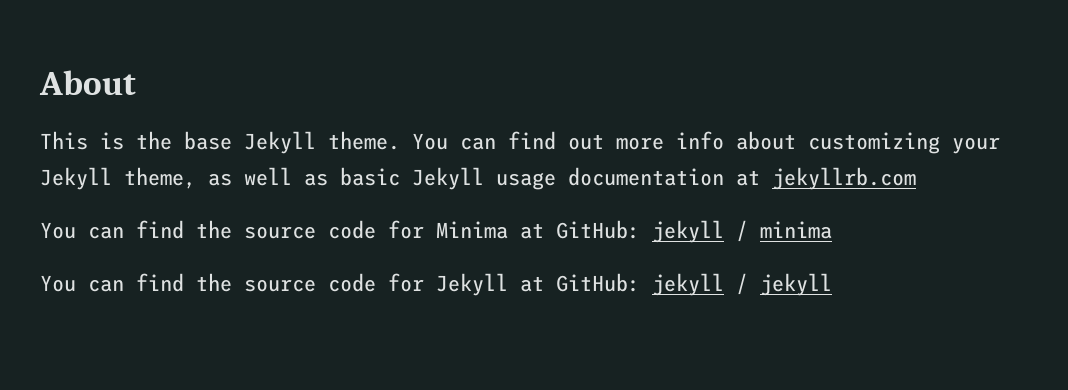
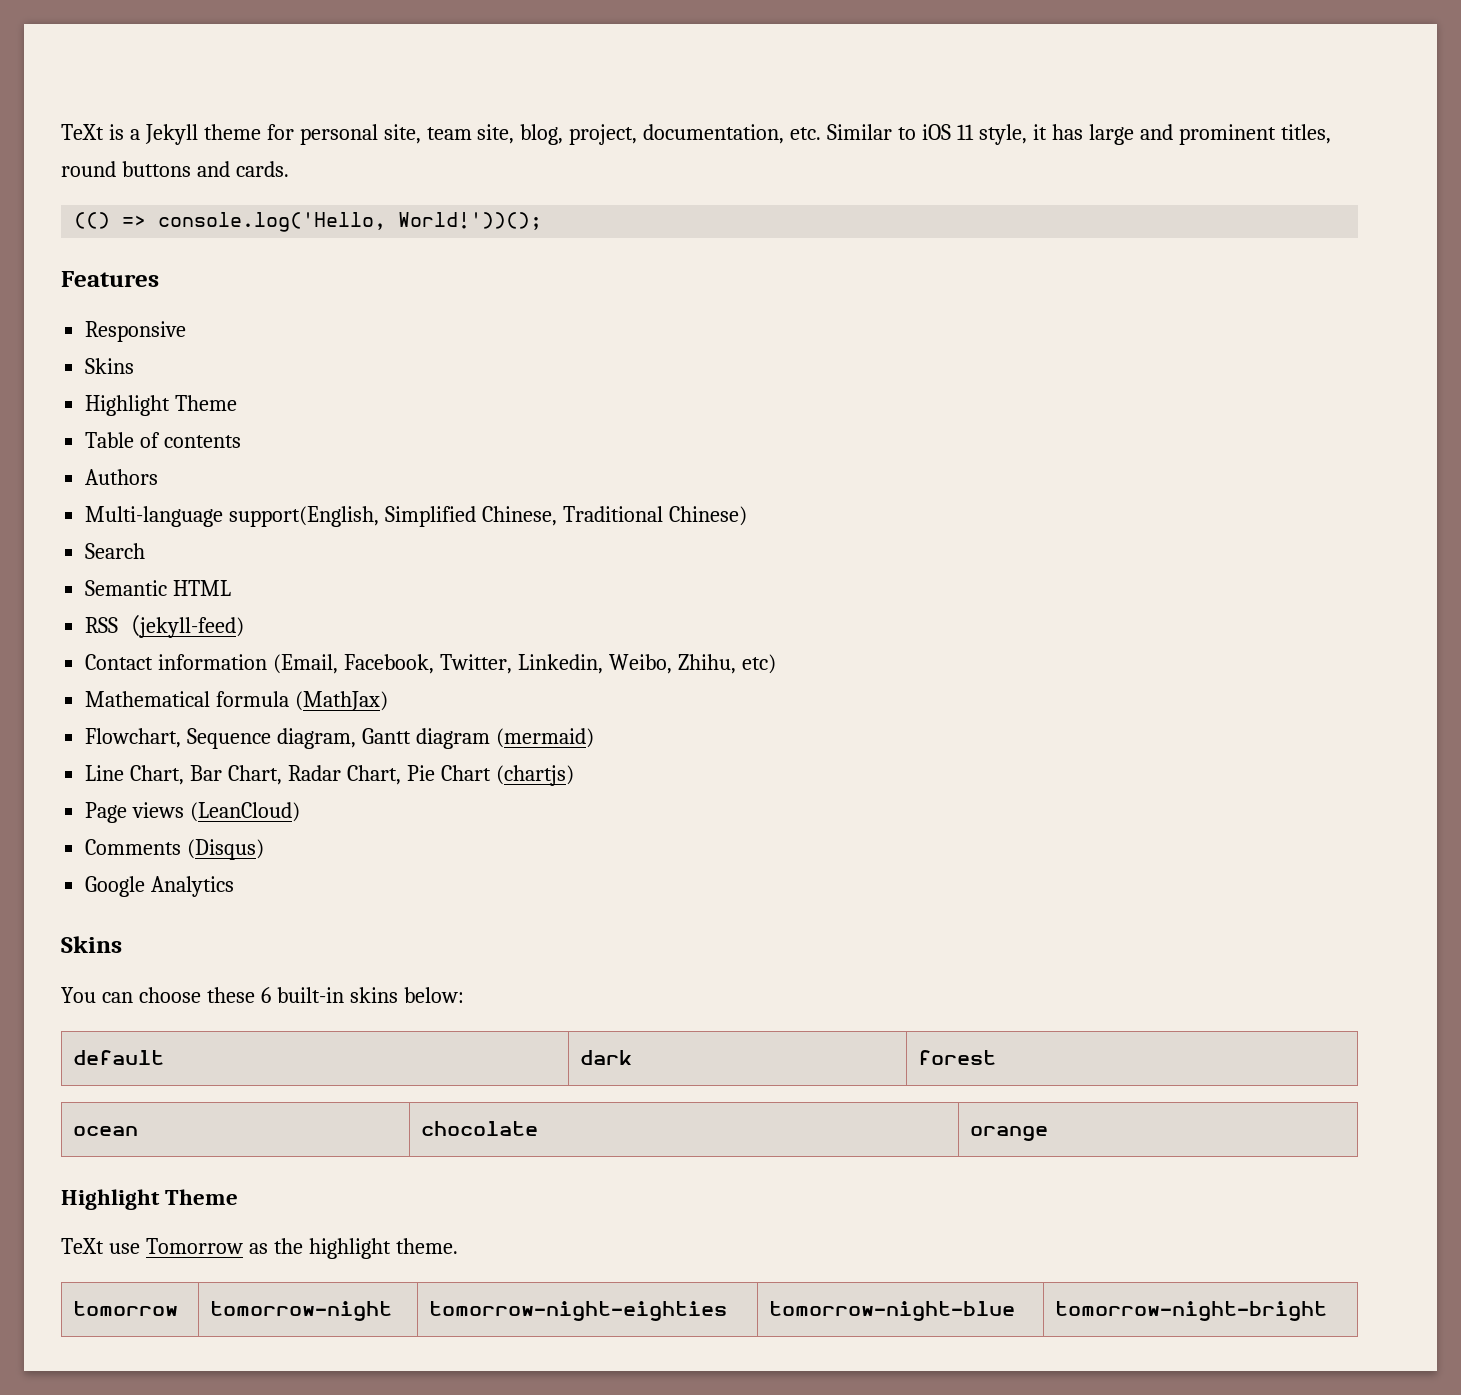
- About
- This is the base Jekyll theme. You can find out more info about customizing your Jekyll theme, as well as basic Jekyll usage documentation at jekyllrb.com
- You can find the source code for Minima at GitHub: jekyll / minima
- You can find the source code for Jekyll at GitHub: jekyll / jekyll
+ TeXt is a Jekyll theme for personal site, team site, blog, project, documentation, etc. Similar to iOS 11 style, it has large and prominent titles, round buttons and cards.
+ (() => console.log('Hello, World!'))();
+ Features
+ Responsive
+ Skins
+ Highlight Theme
+ Table of contents
+ Authors
+ Multi-language support(English, Simplified Chinese, Traditional Chinese)
+ Search
+ Semantic HTML
+ RSS（jekyll-feed)
+ Contact information (Email, Facebook, Twitter, Linkedin, Weibo, Zhihu, etc)
+ Mathematical formula (MathJax)
+ Flowchart, Sequence diagram, Gantt diagram (mermaid)
+ Line Chart, Bar Chart, Radar Chart, Pie Chart (chartjs)
+ Page views (LeanCloud)
+ Comments (Disqus)
+ Google Analytics
+ Skins
+ You can choose these 6 built-in skins below:
+ default | dark | forest
+ ocean | chocolate | orange
+ Highlight Theme
+ TeXt use Tomorrow as the highlight theme.
+ tomorrow | tomorrow-night | tomorrow-night-eighties | tomorrow-night-blue | tomorrow-night-bright

